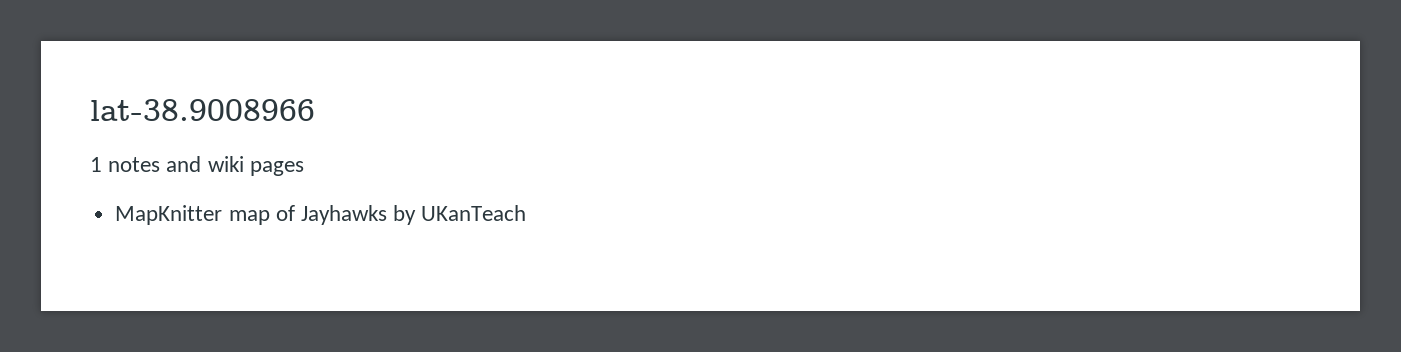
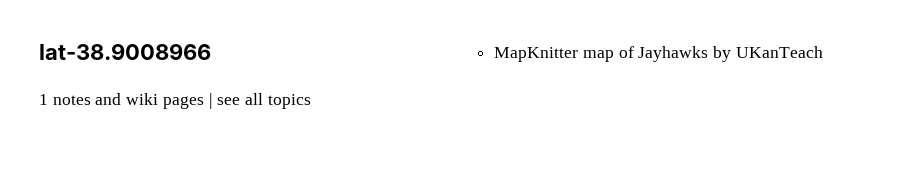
- 1 notes and wiki pages
+ 1 notes and wiki pages | see all topics

